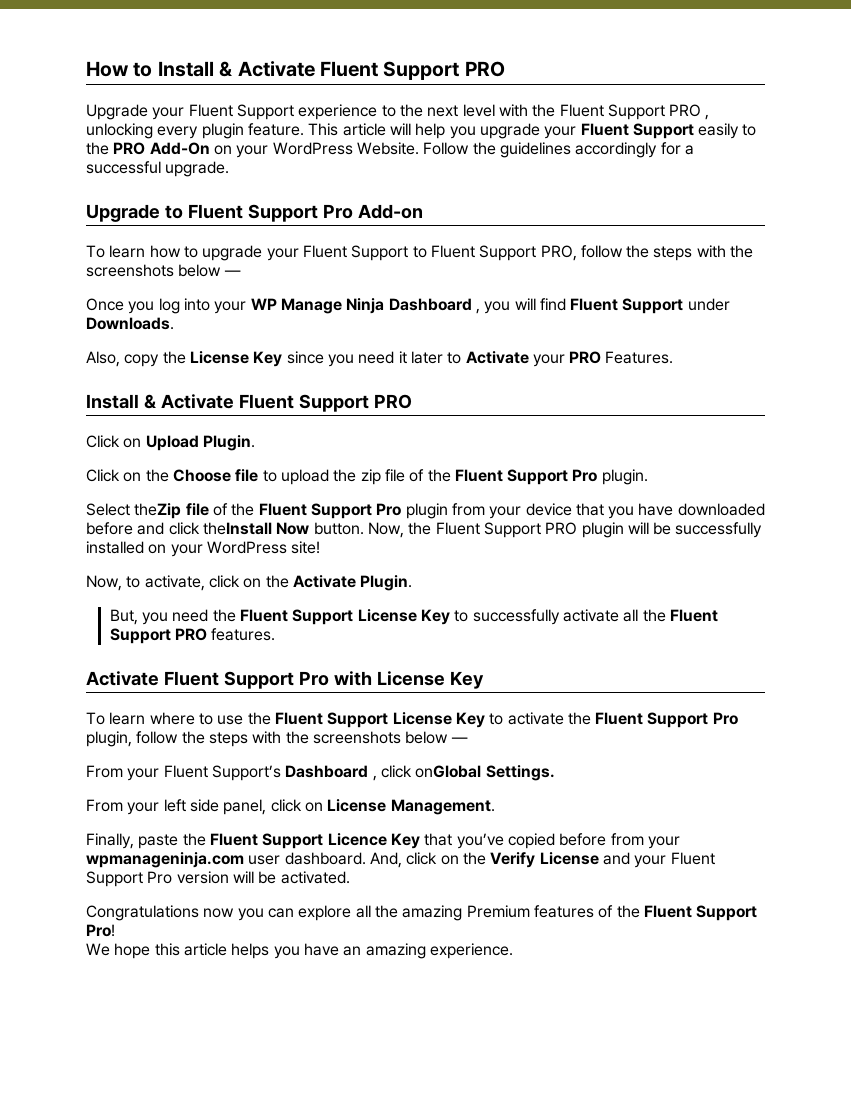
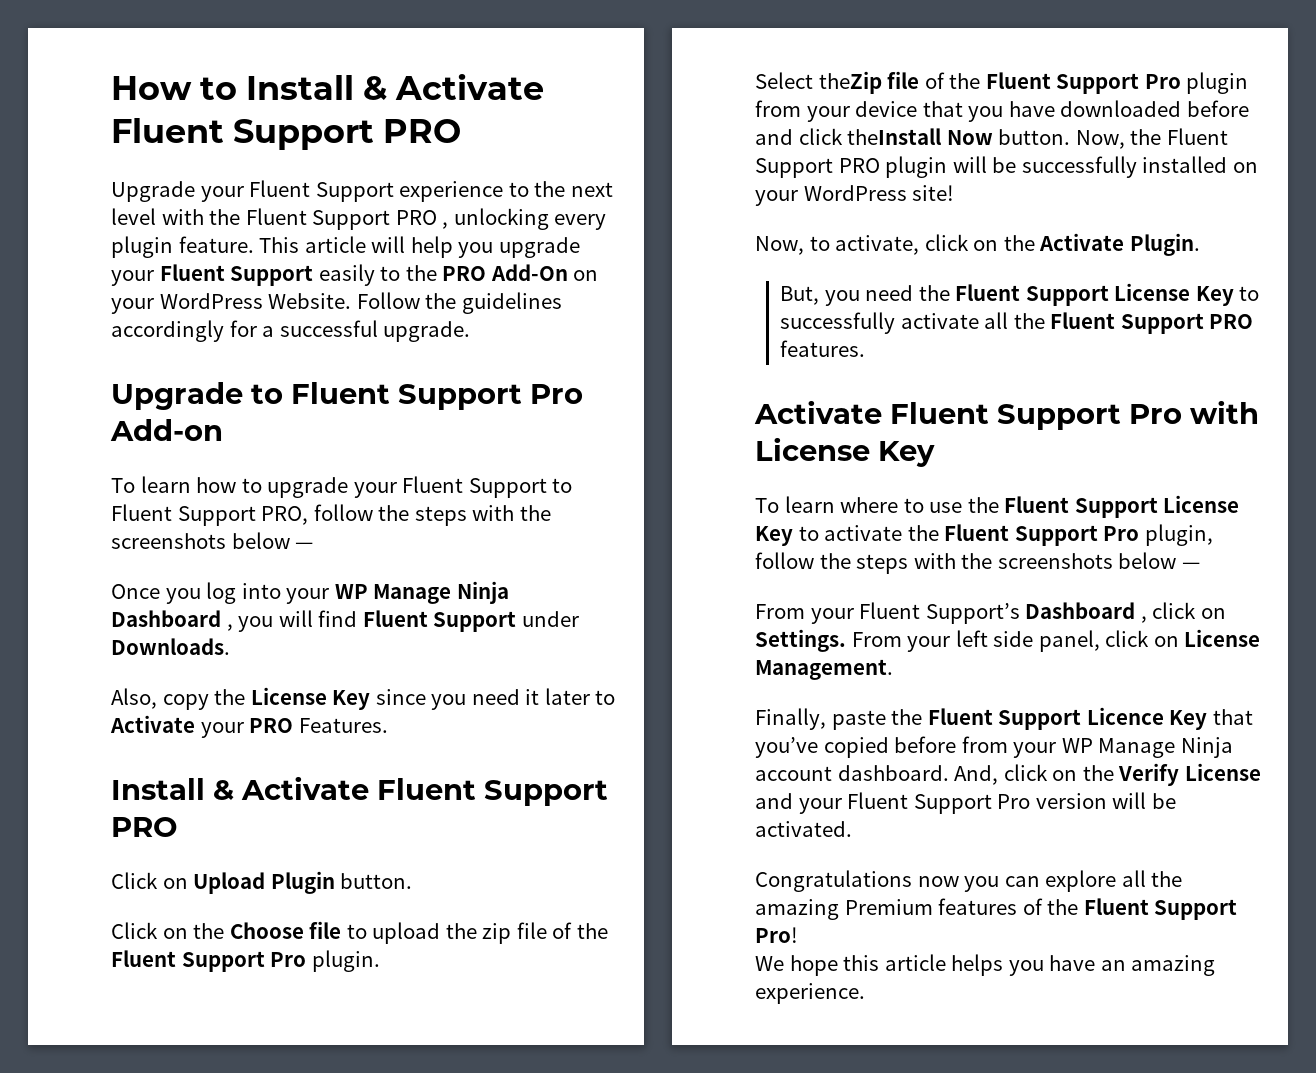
- Click on Upload Plugin.
+ Click on Upload Plugin button.
- From your Fluent Support’s Dashboard , click onGlobal Settings.
- From your left side panel, click on License Management.
+ From your Fluent Support’s Dashboard , click on Settings. From your left side panel, click on License Management.
- Finally, paste the Fluent Support Licence Key that you’ve copied before from your wpmanageninja.com user dashboard.
+ Finally, paste the Fluent Support Licence Key that you’ve copied before from your WP Manage Ninja account dashboard.

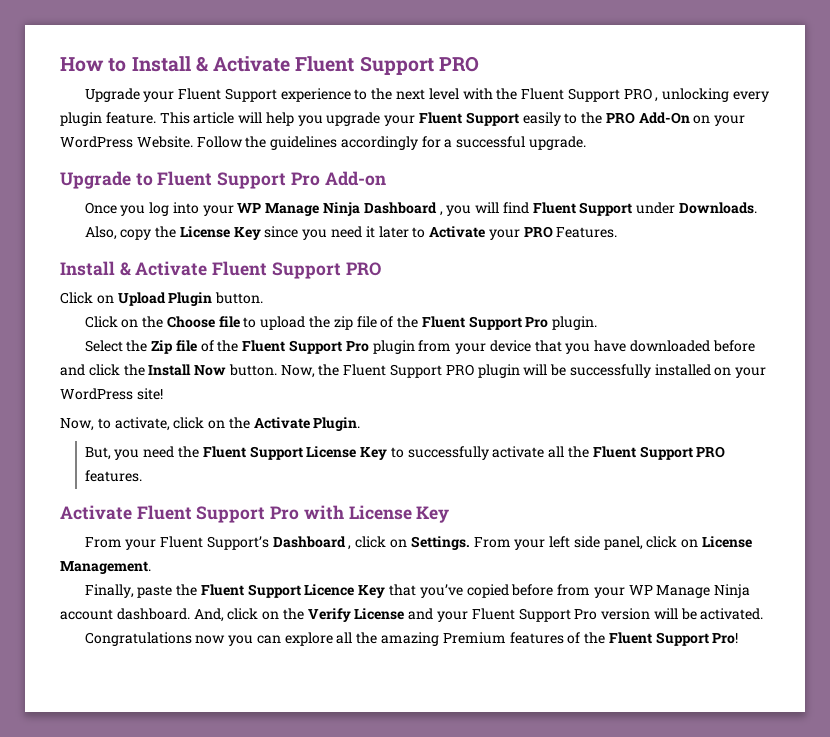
- To learn how to upgrade your Fluent Support to Fluent Support PRO, follow the steps with the screenshots below —
- Select theZip file of the Fluent Support Pro plugin from your device that you have downloaded before and click theInstall Now button.
+ Select the Zip file of the Fluent Support Pro plugin from your device that you have downloaded before and click the Install Now button.
- To learn where to use the Fluent Support License Key to activate the Fluent Support Pro plugin, follow the steps with the screenshots below —
- We hope this article helps you have an amazing experience.

